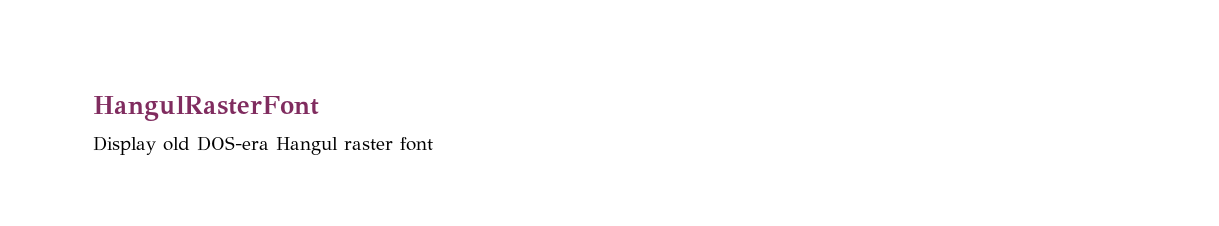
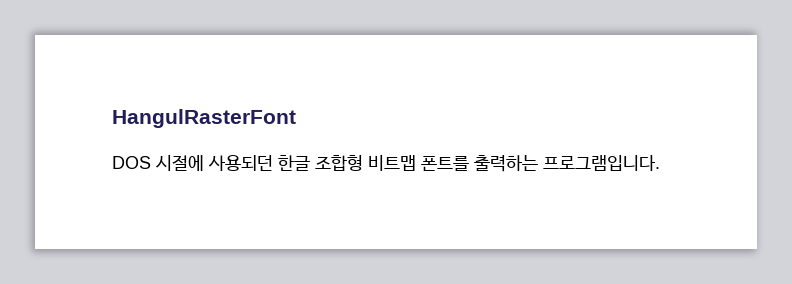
- Display old DOS-era Hangul raster font
+ DOS 시절에 사용되던 한글 조합형 비트맵 폰트를 출력하는 프로그램입니다.

